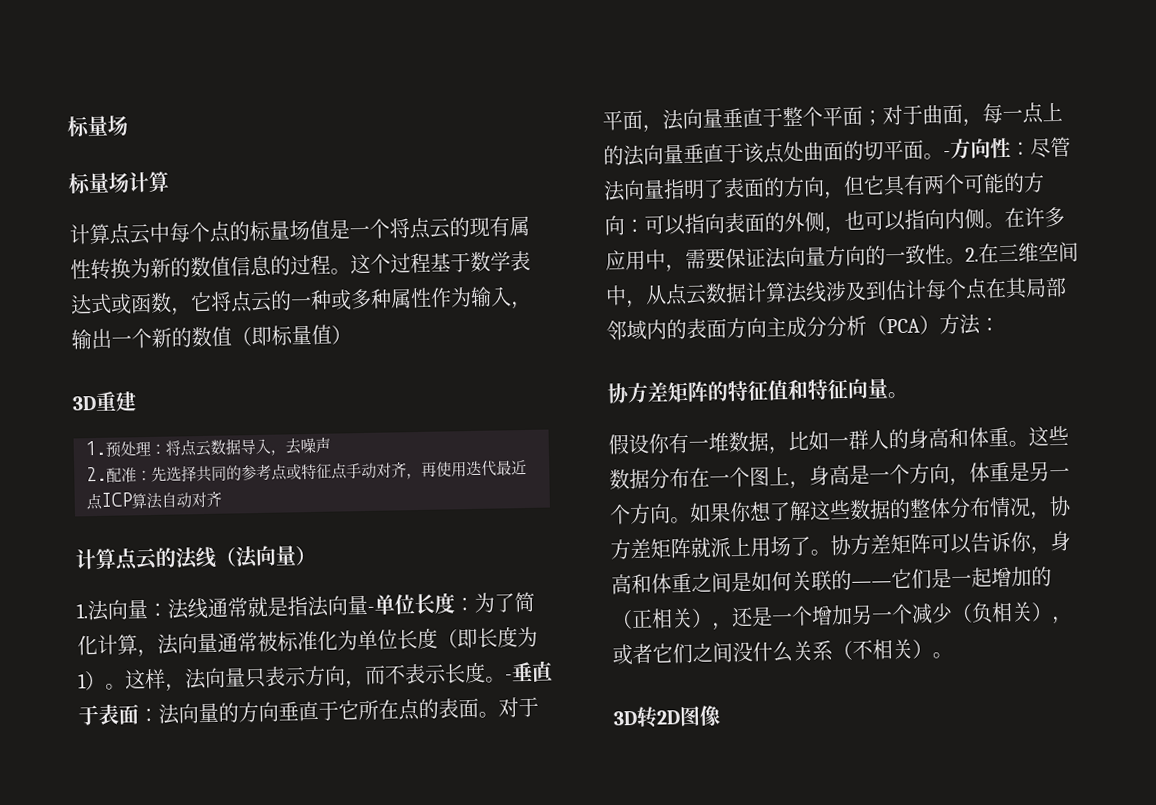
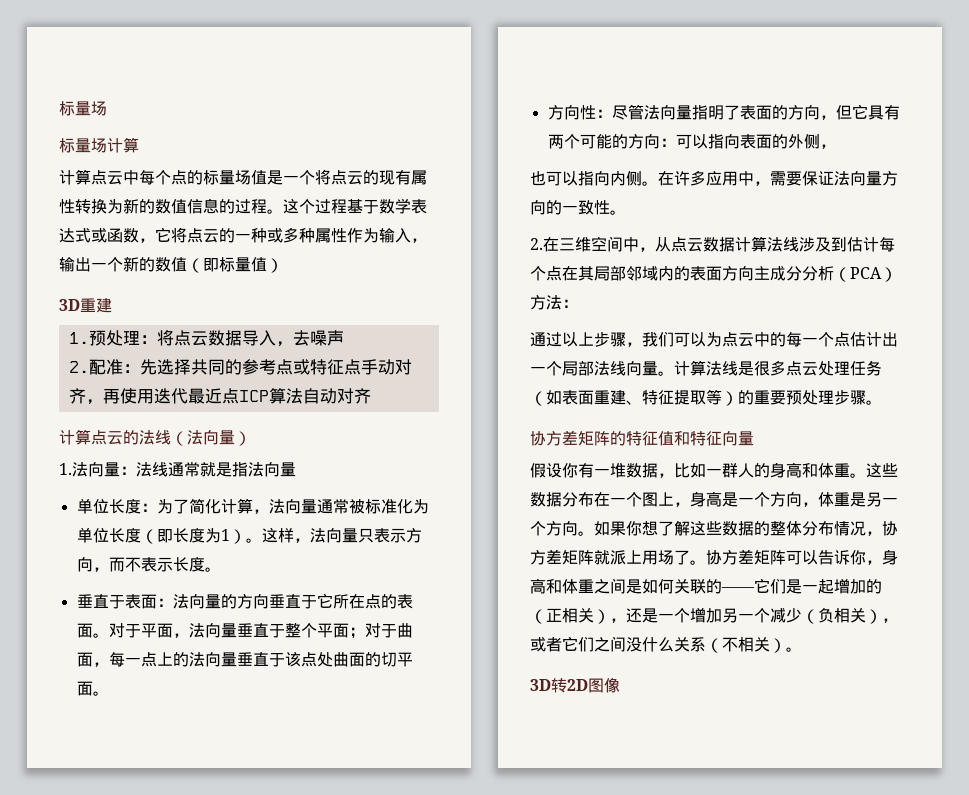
- 1.法向量：法线通常就是指法向量-单位长度：为了简化计算，法向量通常被标准化为单位长度（即长度为1）。
+ 1.法向量：法线通常就是指法向量
+ 单位长度：为了简化计算，法向量通常被标准化为单位长度（即长度为1）。
- 这样，法向量只表示方向，而不表示长度。-垂直于表面：法向量的方向垂直于它所在点的表面。
+ 这样，法向量只表示方向，而不表示长度。
+ 垂直于表面：法向量的方向垂直于它所在点的表面。
- 对于平面，法向量垂直于整个平面；对于曲面，每一点上的法向量垂直于该点处曲面的切平面。-方向性：尽管法向量指明了表面的方向，但它具有两个可能的方向：可以指向表面的外侧，也可以指向内侧。
+ 对于平面，法向量垂直于整个平面；对于曲面，每一点上的法向量垂直于该点处曲面的切平面。
+ 方向性：尽管法向量指明了表面的方向，但它具有两个可能的方向：可以指向表面的外侧，
+ 也可以指向内侧。
- 在许多应用中，需要保证法向量方向的一致性。2.在三维空间中，从点云数据计算法线涉及到估计每个点在其局部邻域内的表面方向主成分分析（PCA）方法：
+ 在许多应用中，需要保证法向量方向的一致性。
+ 2.在三维空间中，从点云数据计算法线涉及到估计每个点在其局部邻域内的表面方向主成分分析（PCA）方法：
+ 通过以上步骤，我们可以为点云中的每一个点估计出一个局部法线向量。计算法线是很多点云处理任务（如表面重建、特征提取等）的重要预处理步骤。
- 协方差矩阵的特征值和特征向量。
+ 协方差矩阵的特征值和特征向量

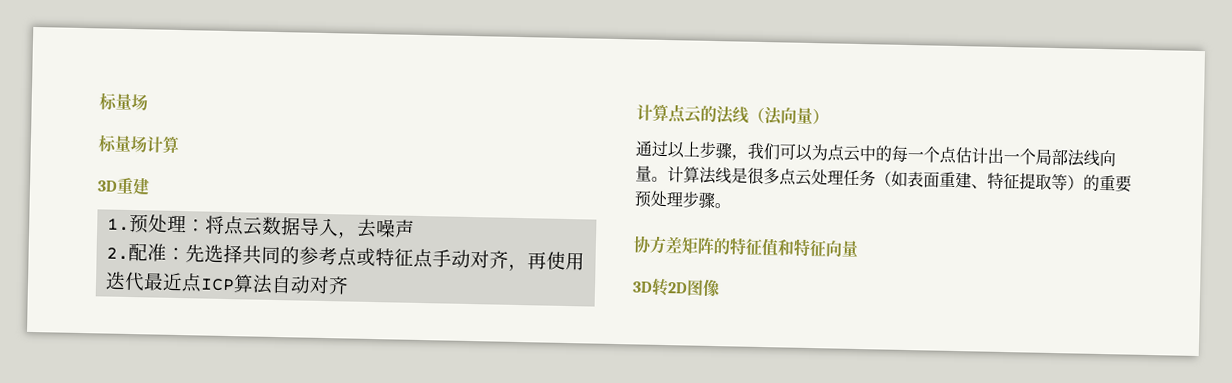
- 计算点云中每个点的标量场值是一个将点云的现有属性转换为新的数值信息的过程。这个过程基于数学表达式或函数，它将点云的一种或多种属性作为输入，输出一个新的数值（即标量值）
- 1.法向量：法线通常就是指法向量
- 单位长度：为了简化计算，法向量通常被标准化为单位长度（即长度为1）。这样，法向量只表示方向，而不表示长度。
- 垂直于表面：法向量的方向垂直于它所在点的表面。对于平面，法向量垂直于整个平面；对于曲面，每一点上的法向量垂直于该点处曲面的切平面。
- 方向性：尽管法向量指明了表面的方向，但它具有两个可能的方向：可以指向表面的外侧，
- 也可以指向内侧。在许多应用中，需要保证法向量方向的一致性。
- 2.在三维空间中，从点云数据计算法线涉及到估计每个点在其局部邻域内的表面方向主成分分析（PCA）方法：
- 假设你有一堆数据，比如一群人的身高和体重。这些数据分布在一个图上，身高是一个方向，体重是另一个方向。如果你想了解这些数据的整体分布情况，协方差矩阵就派上用场了。协方差矩阵可以告诉你，身高和体重之间是如何关联的——它们是一起增加的（正相关），还是一个增加另一个减少（负相关），或者它们之间没什么关系（不相关）。

